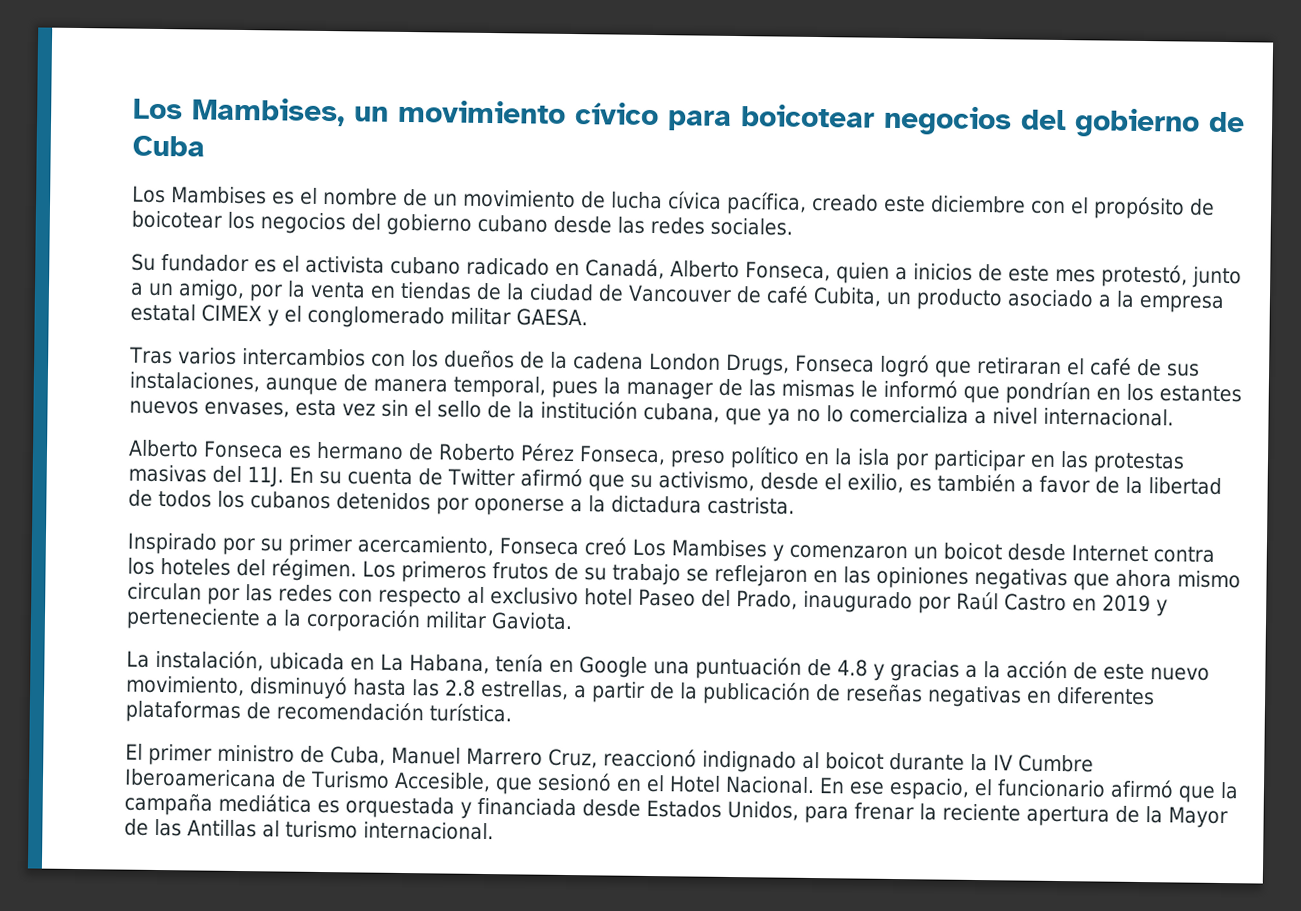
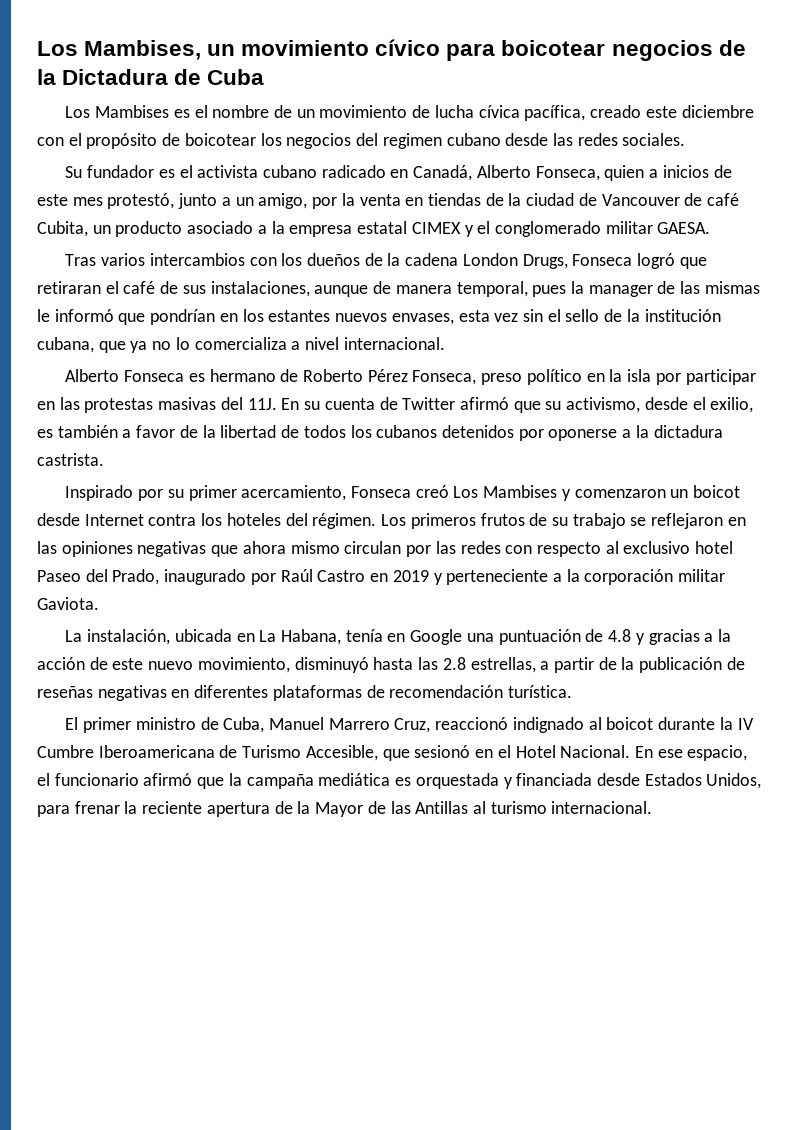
- Los Mambises, un movimiento cívico para boicotear negocios del gobierno de Cuba
+ Los Mambises, un movimiento cívico para boicotear negocios de la Dictadura de Cuba
- Los Mambises es el nombre de un movimiento de lucha cívica pacífica, creado este diciembre con el propósito de boicotear los negocios del gobierno cubano desde las redes sociales.
+ Los Mambises es el nombre de un movimiento de lucha cívica pacífica, creado este diciembre con el propósito de boicotear los negocios del regimen cubano desde las redes sociales.

